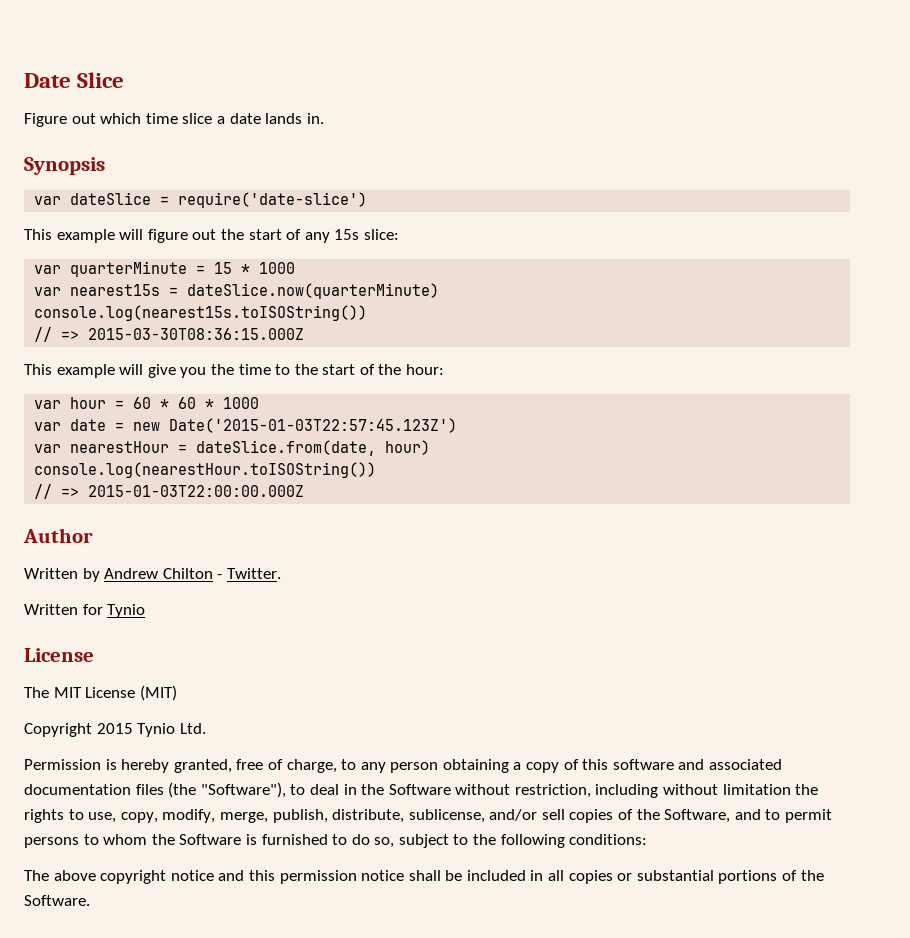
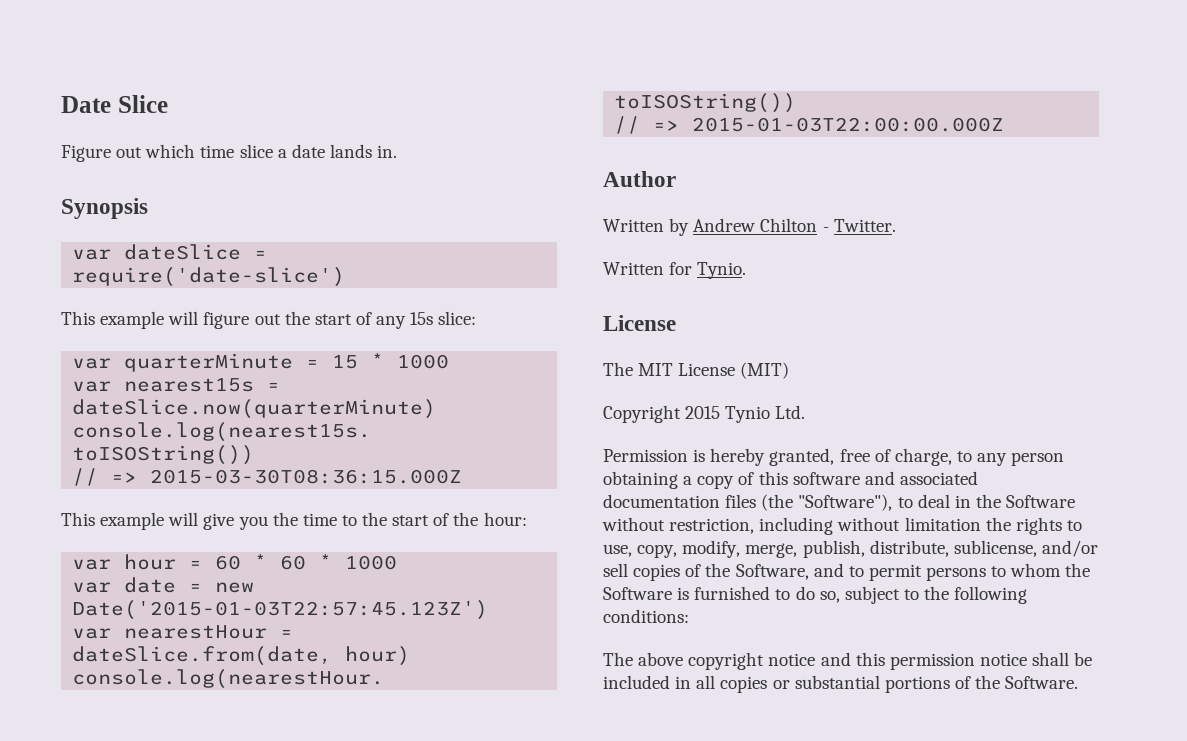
- Written for Tynio
+ Written for Tynio.

